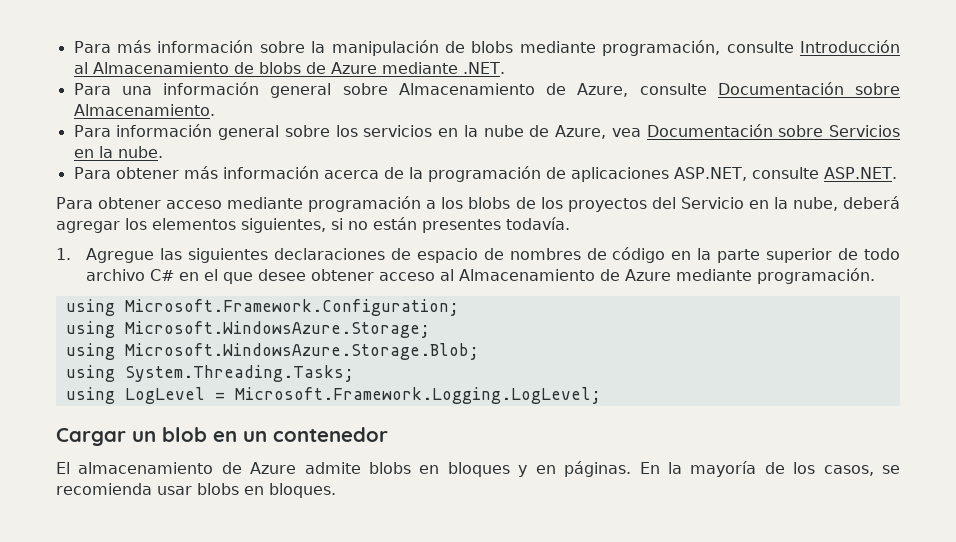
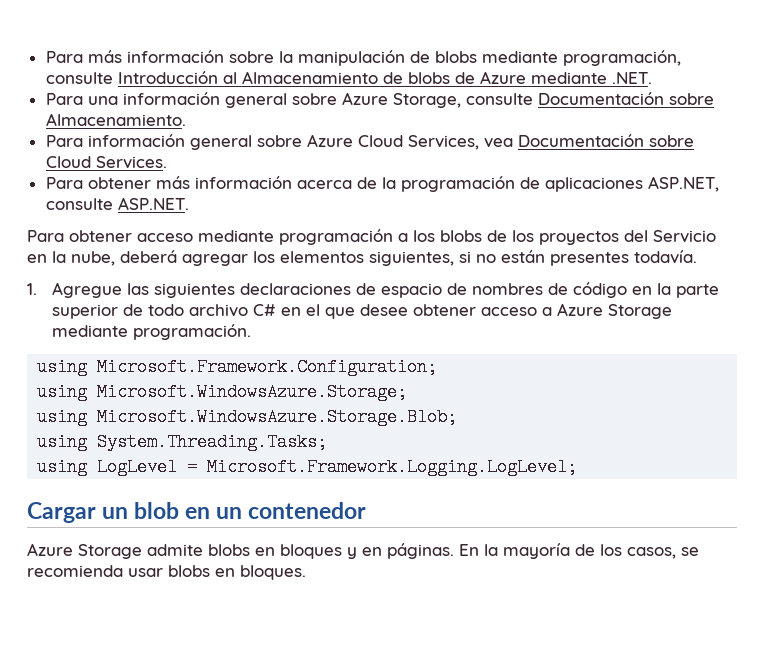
- Para una información general sobre Almacenamiento de Azure, consulte Documentación sobre Almacenamiento.
+ Para una información general sobre Azure Storage, consulte Documentación sobre Almacenamiento.
- Para información general sobre los servicios en la nube de Azure, vea Documentación sobre Servicios en la nube.
+ Para información general sobre Azure Cloud Services, vea Documentación sobre Cloud Services.
- 1. Agregue las siguientes declaraciones de espacio de nombres de código en la parte superior de todo archivo C# en el que desee obtener acceso al Almacenamiento de Azure mediante programación.
+ 1. Agregue las siguientes declaraciones de espacio de nombres de código en la parte superior de todo archivo C# en el que desee obtener acceso a Azure Storage mediante programación.
- El almacenamiento de Azure admite blobs en bloques y en páginas.
+ Azure Storage admite blobs en bloques y en páginas.

